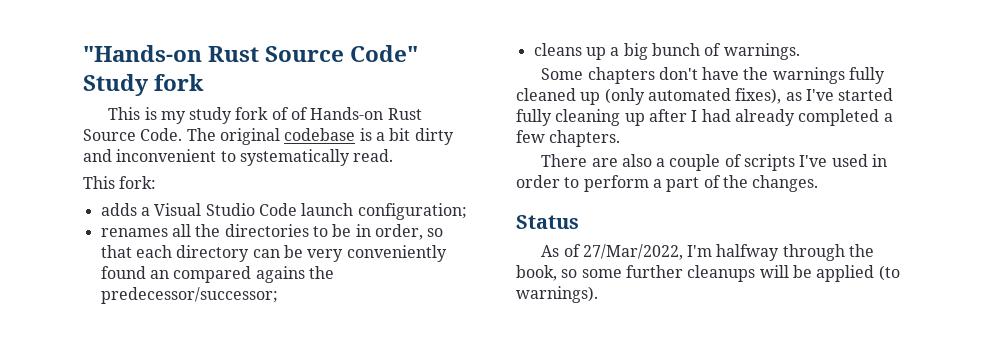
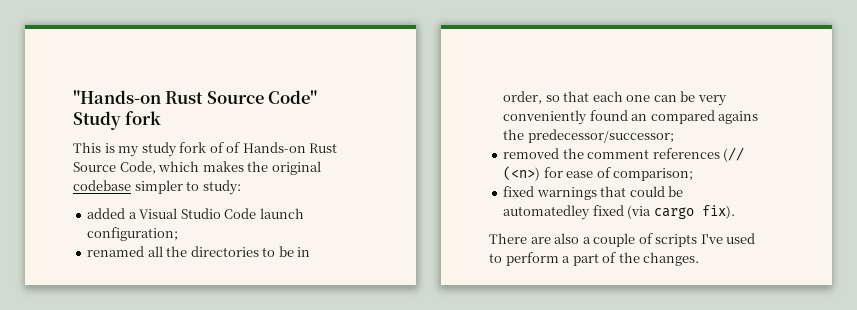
- This is my study fork of of Hands-on Rust Source Code. The original codebase is a bit dirty and inconvenient to systematically read.
- This fork:
- adds a Visual Studio Code launch configuration;
+ This is my study fork of of Hands-on Rust Source Code, which makes the original codebase simpler to study:
+ added a Visual Studio Code launch configuration;
- renames all the directories to be in order, so that each directory can be very conveniently found an compared agains the predecessor/successor;
+ renamed all the directories to be in order, so that each one can be very conveniently found an compared agains the predecessor/successor;
- cleans up a big bunch of warnings.
- Some chapters don't have the warnings fully cleaned up (only automated fixes), as I've started fully cleaning up after I had already completed a few chapters.
+ removed the comment references (// (<n>) for ease of comparison;
+ fixed warnings that could be automatedley fixed (via cargo fix).
- There are also a couple of scripts I've used in order to perform a part of the changes.
+ There are also a couple of scripts I've used to perform a part of the changes.
- Status
- As of 27/Mar/2022, I'm halfway through the book, so some further cleanups will be applied (to warnings).

